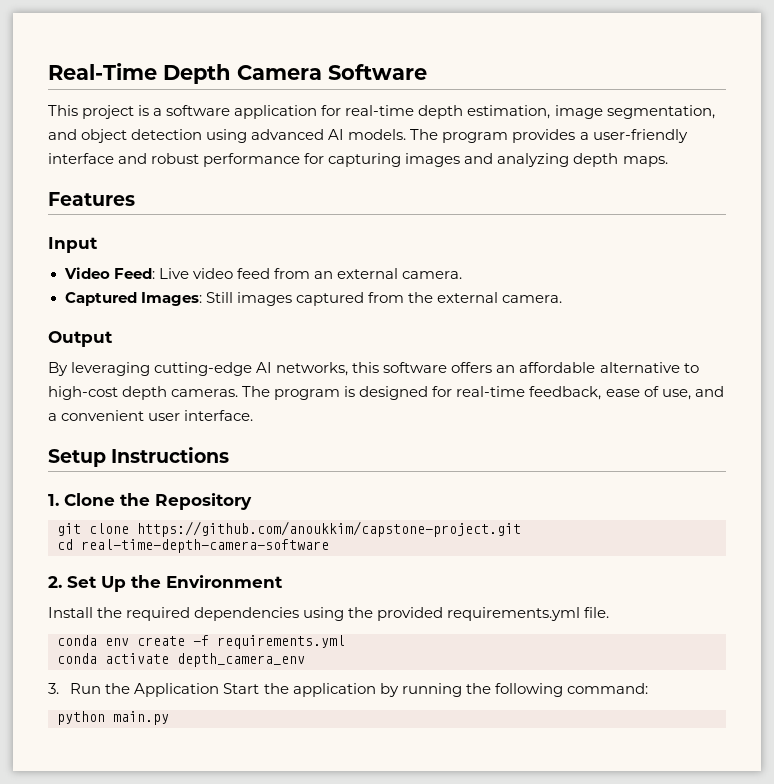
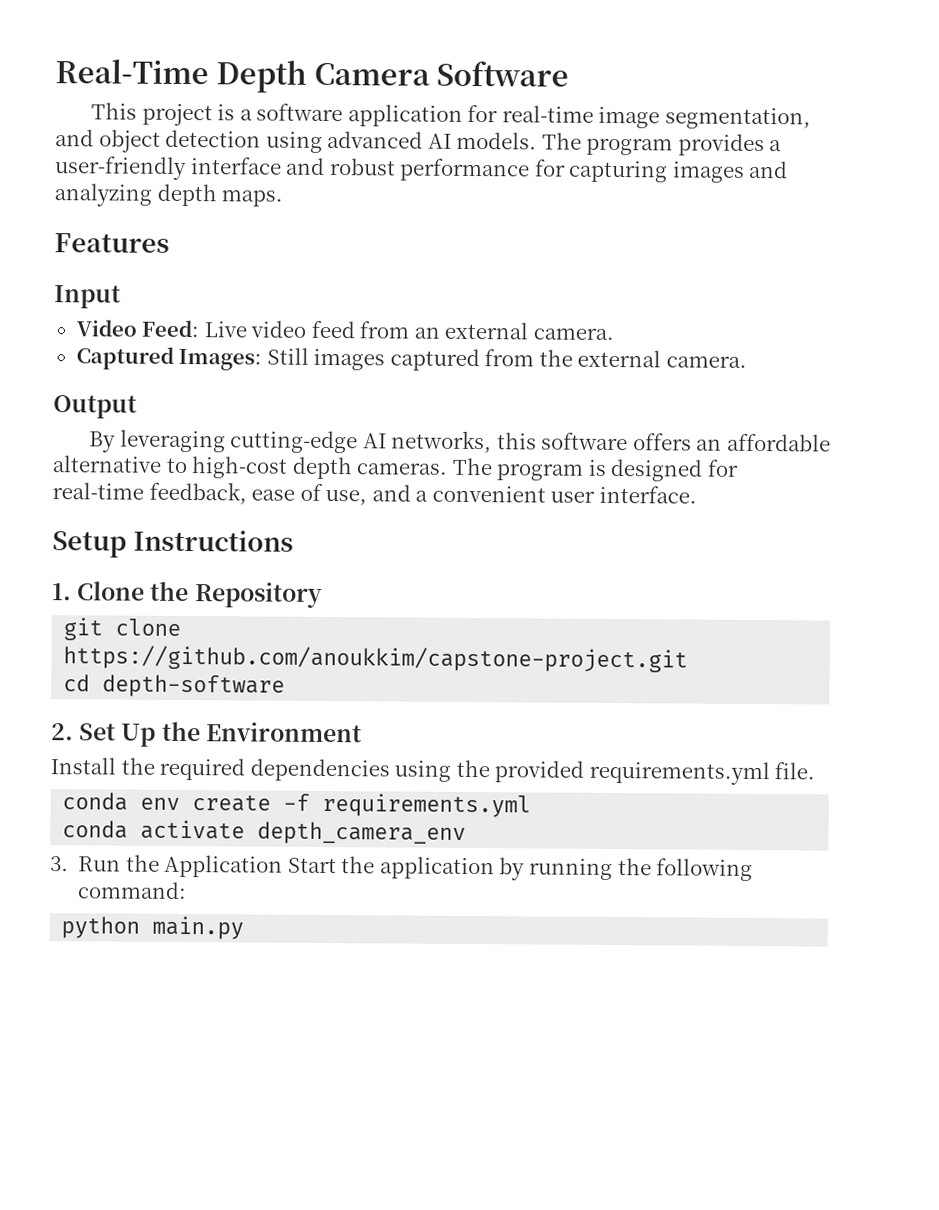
- This project is a software application for real-time depth estimation, image segmentation, and object detection using advanced AI models.
+ This project is a software application for real-time image segmentation, and object detection using advanced AI models.
- cd real-time-depth-camera-software
+ cd depth-software

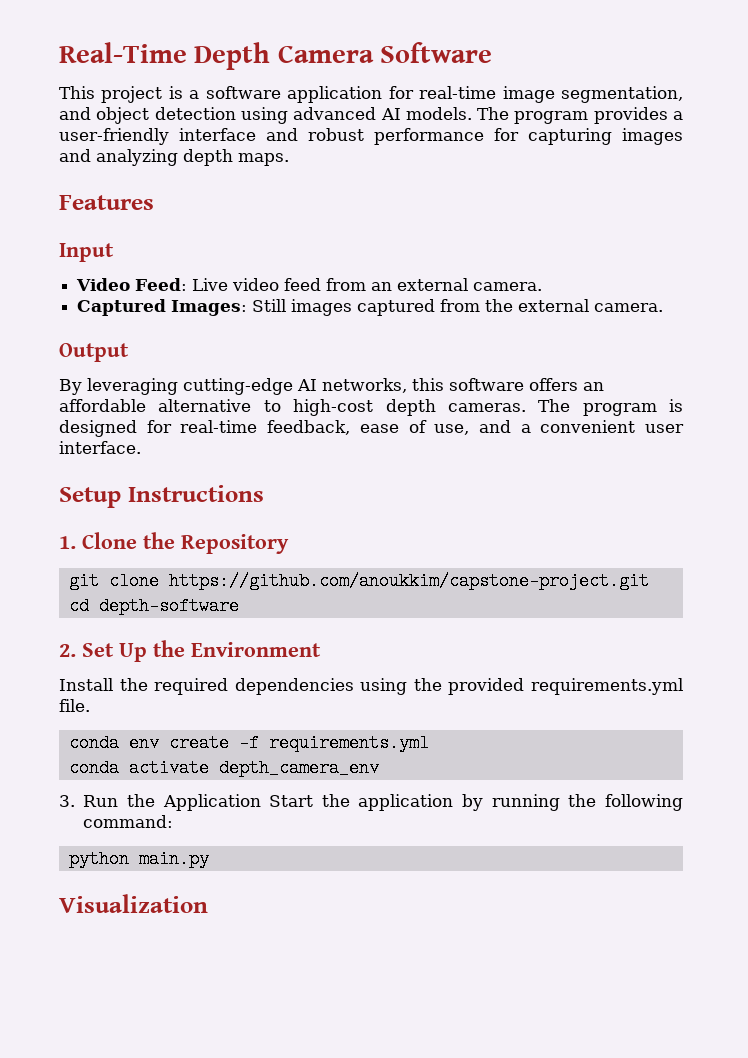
+ Visualization

